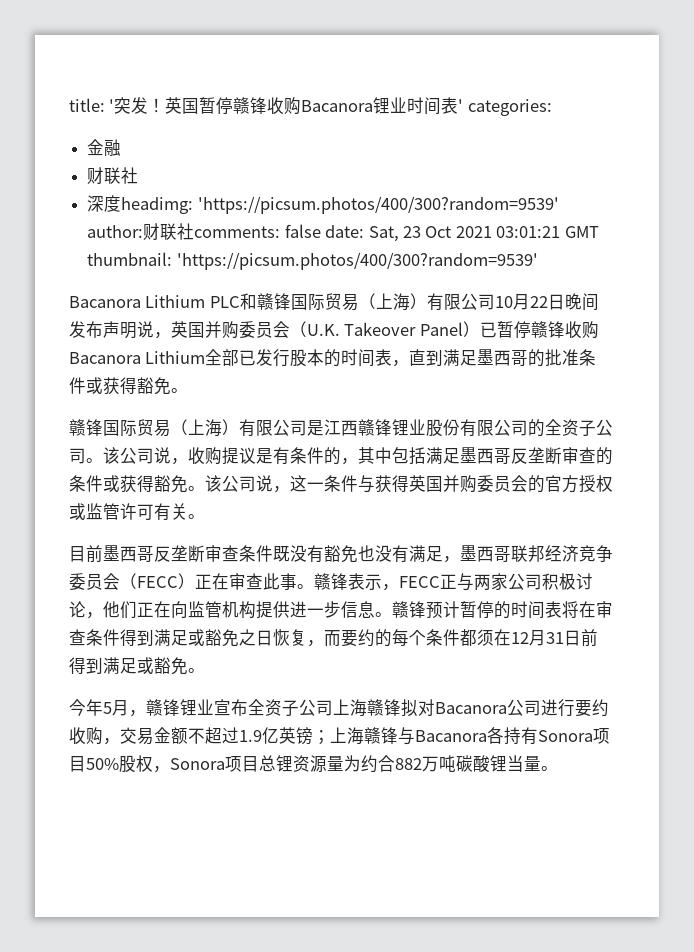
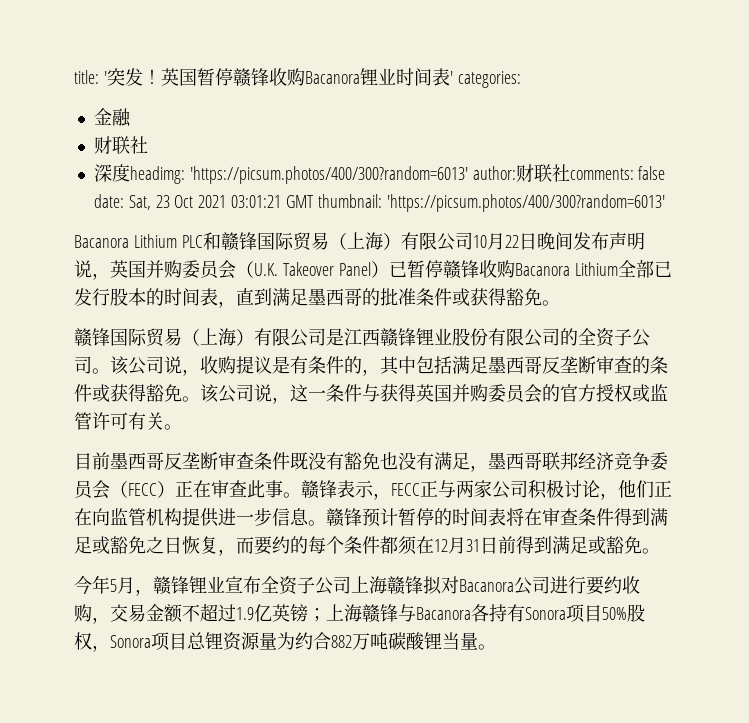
- 深度headimg: 'https://picsum.photos/400/300?random=9539' author:财联社comments: false date: Sat, 23 Oct 2021 03:01:21 GMT thumbnail: 'https://picsum.photos/400/300?random=9539'
+ 深度headimg: 'https://picsum.photos/400/300?random=6013' author:财联社comments: false date: Sat, 23 Oct 2021 03:01:21 GMT thumbnail: 'https://picsum.photos/400/300?random=6013'

